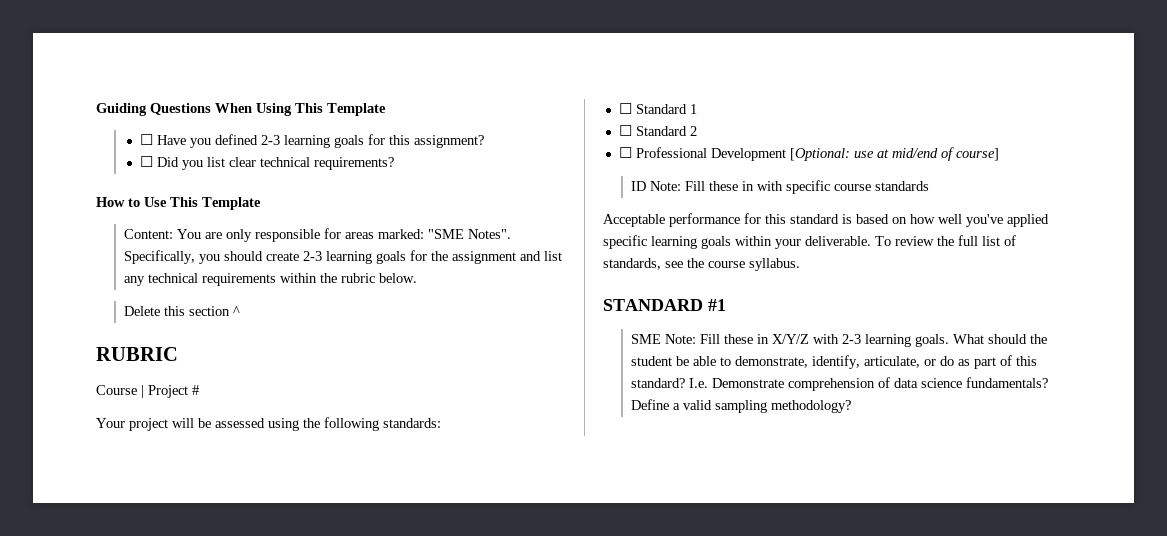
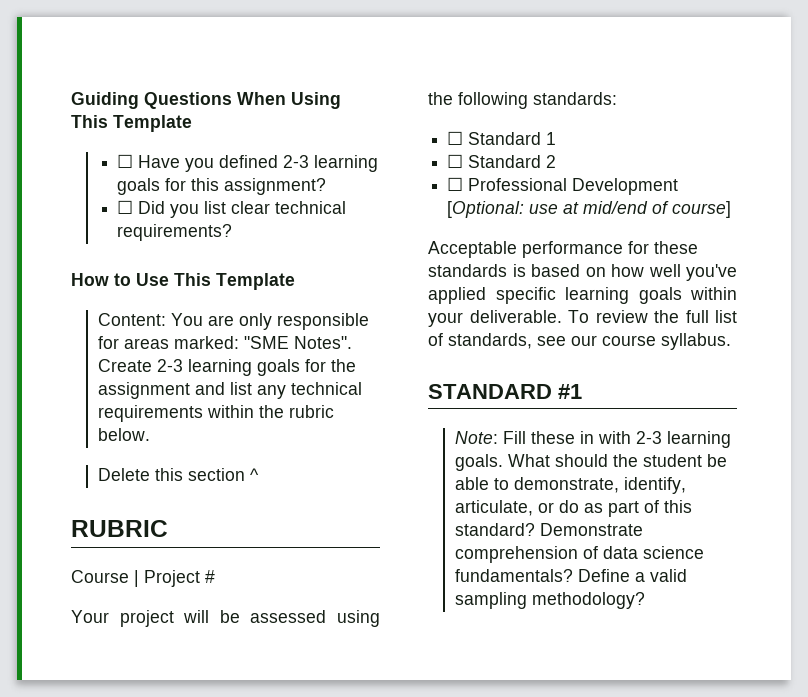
- Specifically, you should create 2-3 learning goals for the assignment and list any technical requirements within the rubric below.
+ Create 2-3 learning goals for the assignment and list any technical requirements within the rubric below.
- ID Note: Fill these in with specific course standards
- Acceptable performance for this standard is based on how well you've applied specific learning goals within your deliverable.
+ Acceptable performance for these standards is based on how well you've applied specific learning goals within your deliverable.
- To review the full list of standards, see the course syllabus.
+ To review the full list of standards, see our course syllabus.
- SME Note: Fill these in X/Y/Z with 2-3 learning goals.
+ Note: Fill these in with 2-3 learning goals.
- I.e. Demonstrate comprehension of data science fundamentals?
+ Demonstrate comprehension of data science fundamentals?

